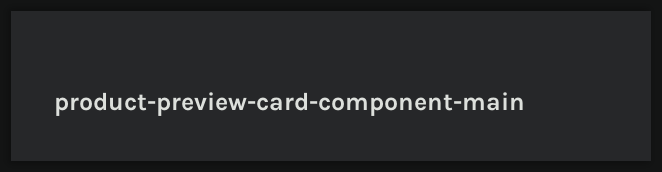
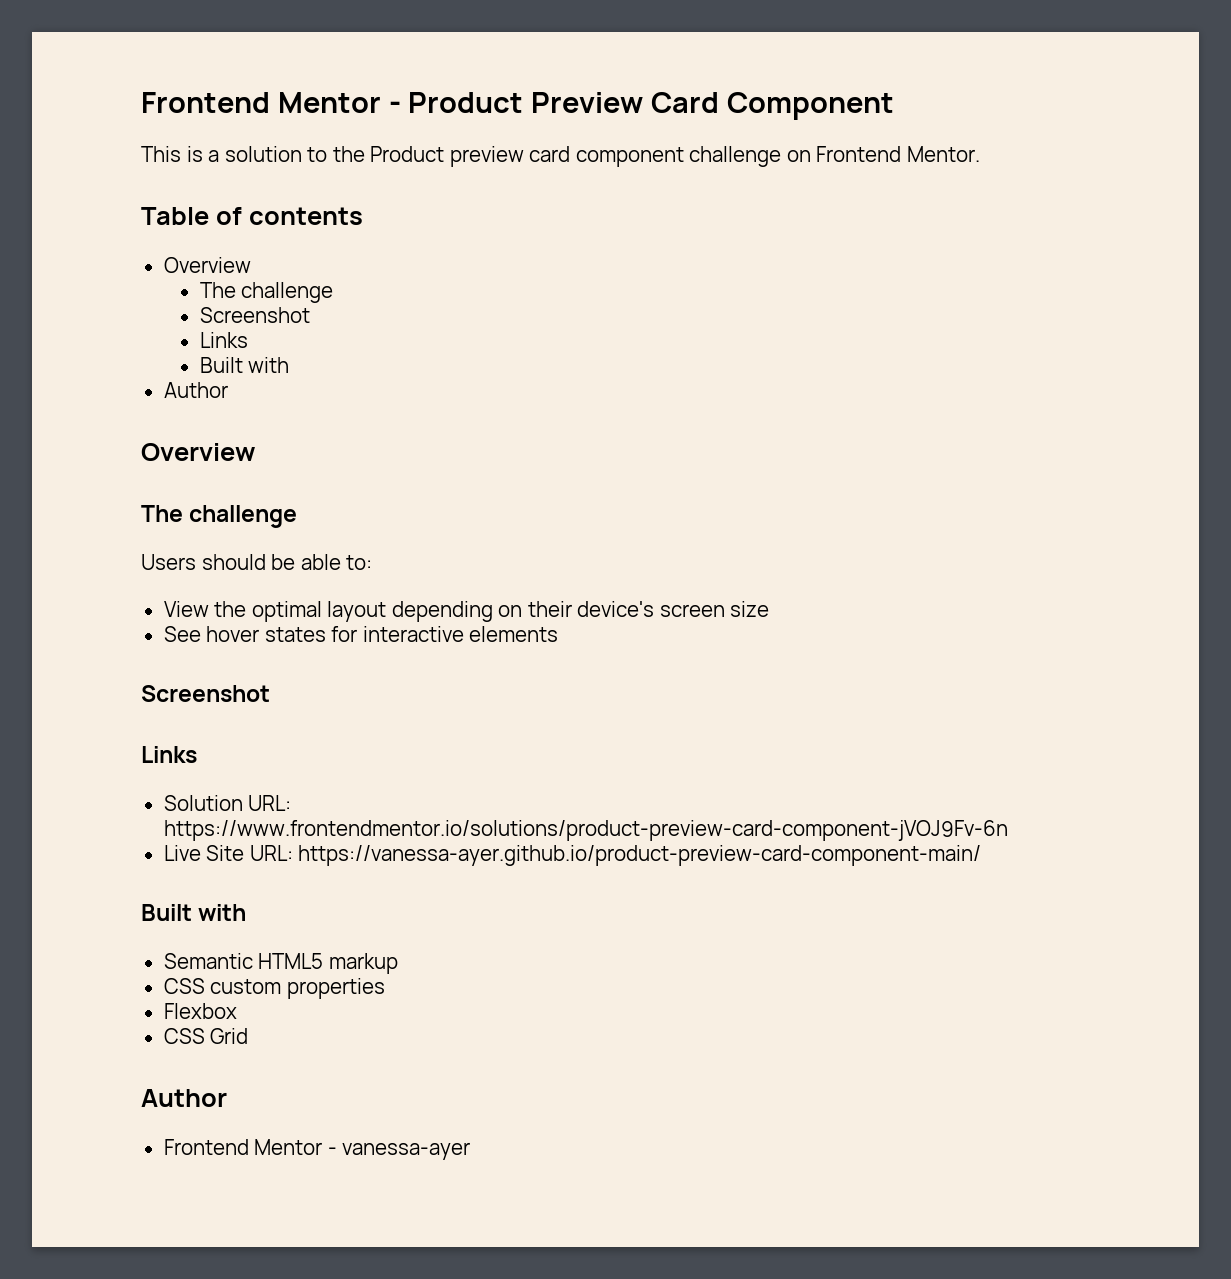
- product-preview-card-component-main
+ Frontend Mentor - Product Preview Card Component
+ This is a solution to the Product preview card component challenge on Frontend Mentor.
+ Table of contents
+ Overview
+ The challenge
+ Screenshot
+ Links
+ Built with
+ Author
+ Overview
+ The challenge
+ Users should be able to:
+ View the optimal layout depending on their device's screen size
+ See hover states for interactive elements
+ Screenshot
+ Links
+ Solution URL: https://www.frontendmentor.io/solutions/product-preview-card-component-jVOJ9Fv-6n
+ Live Site URL: https://vanessa-ayer.github.io/product-preview-card-component-main/
+ Built with
+ Semantic HTML5 markup
+ CSS custom properties
+ Flexbox
+ CSS Grid
+ Author
+ Frontend Mentor - vanessa-ayer

